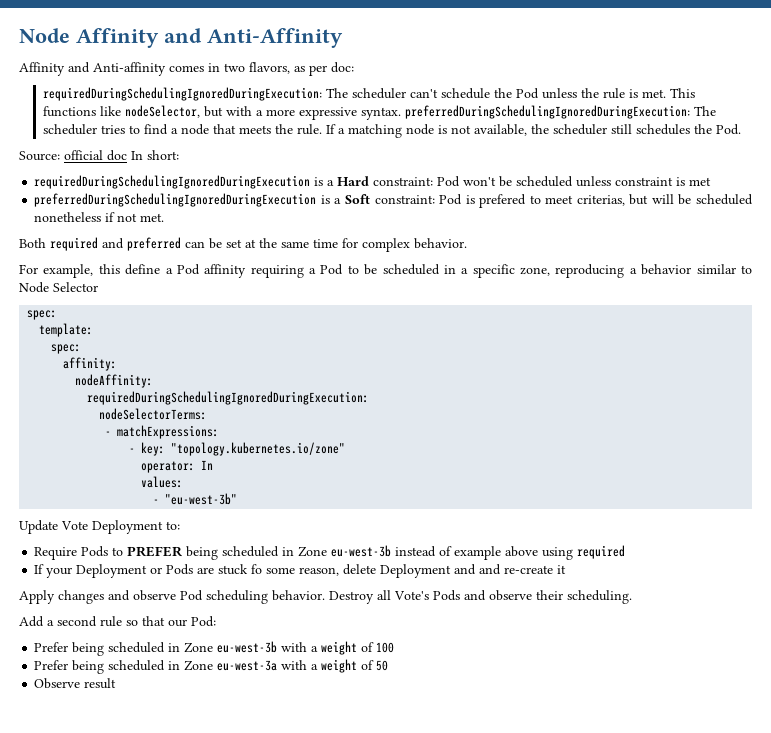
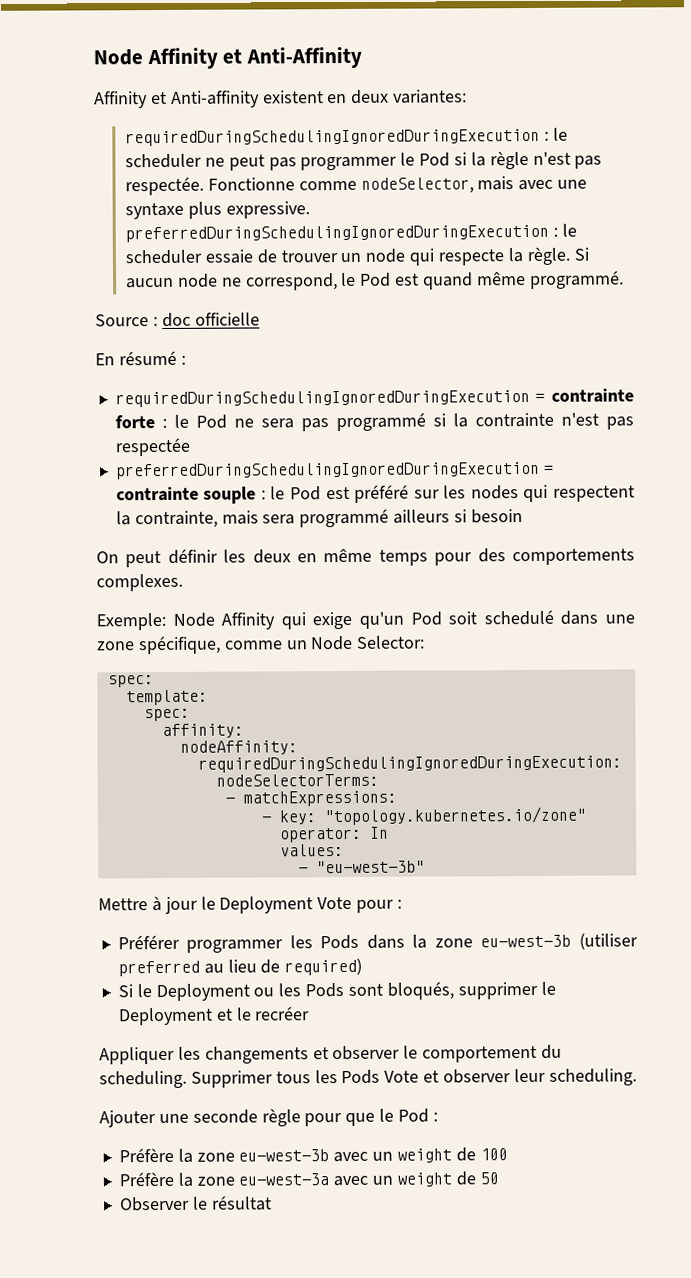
- Node Affinity and Anti-Affinity
+ Node Affinity et Anti-Affinity
- Affinity and Anti-affinity comes in two flavors, as per doc:
- requiredDuringSchedulingIgnoredDuringExecution: The scheduler can't schedule the Pod unless the rule is met. This functions like nodeSelector, but with a more expressive syntax. preferredDuringSchedulingIgnoredDuringExecution: The scheduler tries to find a node that meets the rule. If a matching node is not available, the scheduler still schedules the Pod.
- Source: official doc In short:
- requiredDuringSchedulingIgnoredDuringExecution is a Hard constraint: Pod won't be scheduled unless constraint is met
- preferredDuringSchedulingIgnoredDuringExecution is a Soft constraint: Pod is prefered to meet criterias, but will be scheduled nonetheless if not met.
- Both required and preferred can be set at the same time for complex behavior.
- For example, this define a Pod affinity requiring a Pod to be scheduled in a specific zone, reproducing a behavior similar to Node Selector
+ Affinity et Anti-affinity existent en deux variantes:
+ requiredDuringSchedulingIgnoredDuringExecution : le scheduler ne peut pas programmer le Pod si la règle n'est pas respectée. Fonctionne comme nodeSelector, mais avec une syntaxe plus expressive. preferredDuringSchedulingIgnoredDuringExecution : le scheduler essaie de trouver un node qui respecte la règle. Si aucun node ne correspond, le Pod est quand même programmé.
+ Source : doc officielle
+ En résumé :
+ requiredDuringSchedulingIgnoredDuringExecution = contrainte forte : le Pod ne sera pas programmé si la contrainte n'est pas respectée
+ preferredDuringSchedulingIgnoredDuringExecution = contrainte souple : le Pod est préféré sur les nodes qui respectent la contrainte, mais sera programmé ailleurs si besoin
+ On peut définir les deux en même temps pour des comportements complexes.
+ Exemple: Node Affinity qui exige qu'un Pod soit schedulé dans une zone spécifique, comme un Node Selector:
- Update Vote Deployment to:
- Require Pods to PREFER being scheduled in Zone eu-west-3b instead of example above using required
- If your Deployment or Pods are stuck fo some reason, delete Deployment and and re-create it
- Apply changes and observe Pod scheduling behavior. Destroy all Vote's Pods and observe their scheduling.
- Add a second rule so that our Pod:
- Prefer being scheduled in Zone eu-west-3b with a weight of 100
- Prefer being scheduled in Zone eu-west-3a with a weight of 50
- Observe result
+ Mettre à jour le Deployment Vote pour :
+ Préférer programmer les Pods dans la zone eu-west-3b (utiliser preferred au lieu de required)
+ Si le Deployment ou les Pods sont bloqués, supprimer le Deployment et le recréer
+ Appliquer les changements et observer le comportement du scheduling. Supprimer tous les Pods Vote et observer leur scheduling.
+ Ajouter une seconde règle pour que le Pod :
+ Préfère la zone eu-west-3b avec un weight de 100
+ Préfère la zone eu-west-3a avec un weight de 50
+ Observer le résultat

